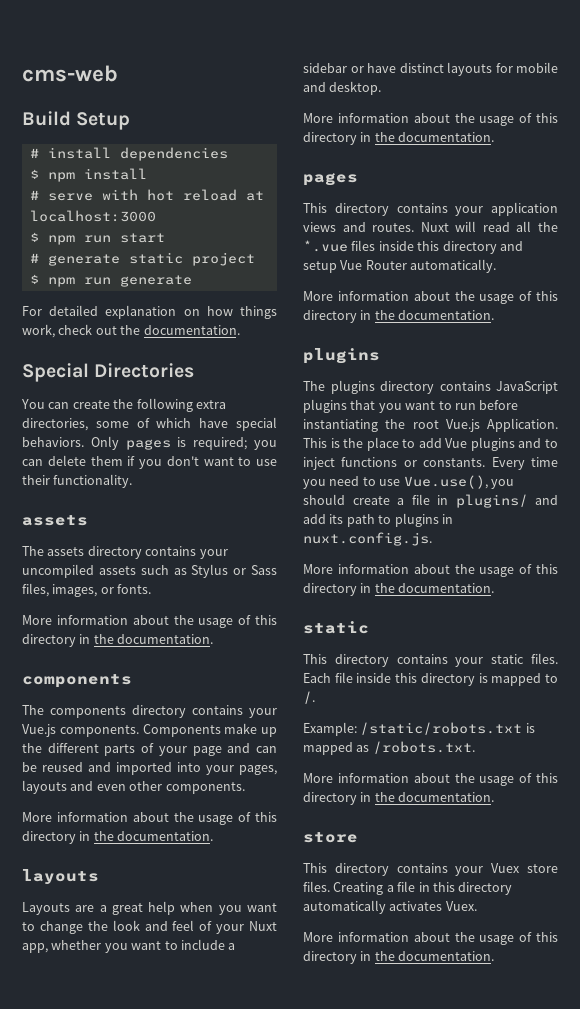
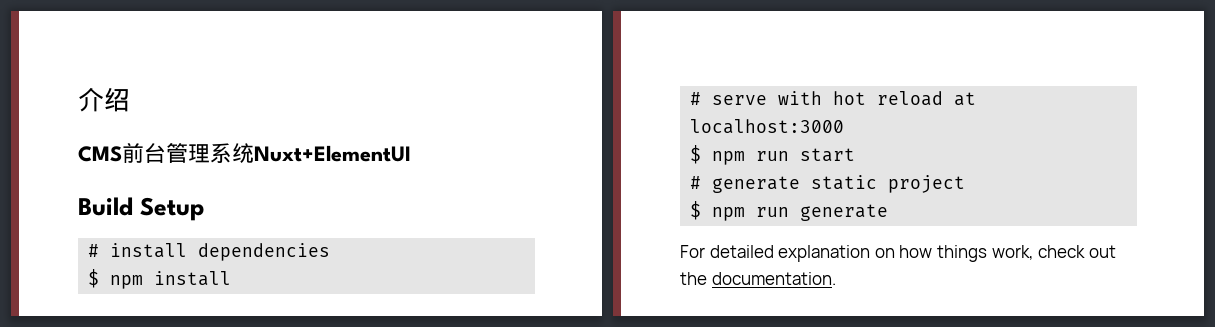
- cms-web
+ 介绍
+ CMS前台管理系统Nuxt+ElementUI
- Special Directories
- You can create the following extra directories, some of which have special behaviors. Only pages is required; you can delete them if you don't want to use their functionality.
- assets
- The assets directory contains your uncompiled assets such as Stylus or Sass files, images, or fonts.
- More information about the usage of this directory in the documentation.
- components
- The components directory contains your Vue.js components. Components make up the different parts of your page and can be reused and imported into your pages, layouts and even other components.
- More information about the usage of this directory in the documentation.
- layouts
- Layouts are a great help when you want to change the look and feel of your Nuxt app, whether you want to include a sidebar or have distinct layouts for mobile and desktop.
- More information about the usage of this directory in the documentation.
- pages
- This directory contains your application views and routes. Nuxt will read all the *.vue files inside this directory and setup Vue Router automatically.
- More information about the usage of this directory in the documentation.
- plugins
- The plugins directory contains JavaScript plugins that you want to run before instantiating the root Vue.js Application. This is the place to add Vue plugins and to inject functions or constants. Every time you need to use Vue.use(), you should create a file in plugins/ and add its path to plugins in nuxt.config.js.
- More information about the usage of this directory in the documentation.
- static
- This directory contains your static files. Each file inside this directory is mapped to /.
- Example: /static/robots.txt is mapped as /robots.txt.
- More information about the usage of this directory in the documentation.
- store
- This directory contains your Vuex store files. Creating a file in this directory automatically activates Vuex.
- More information about the usage of this directory in the documentation.

